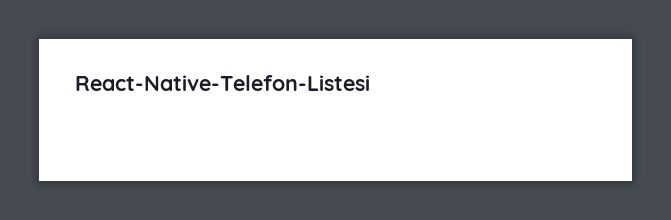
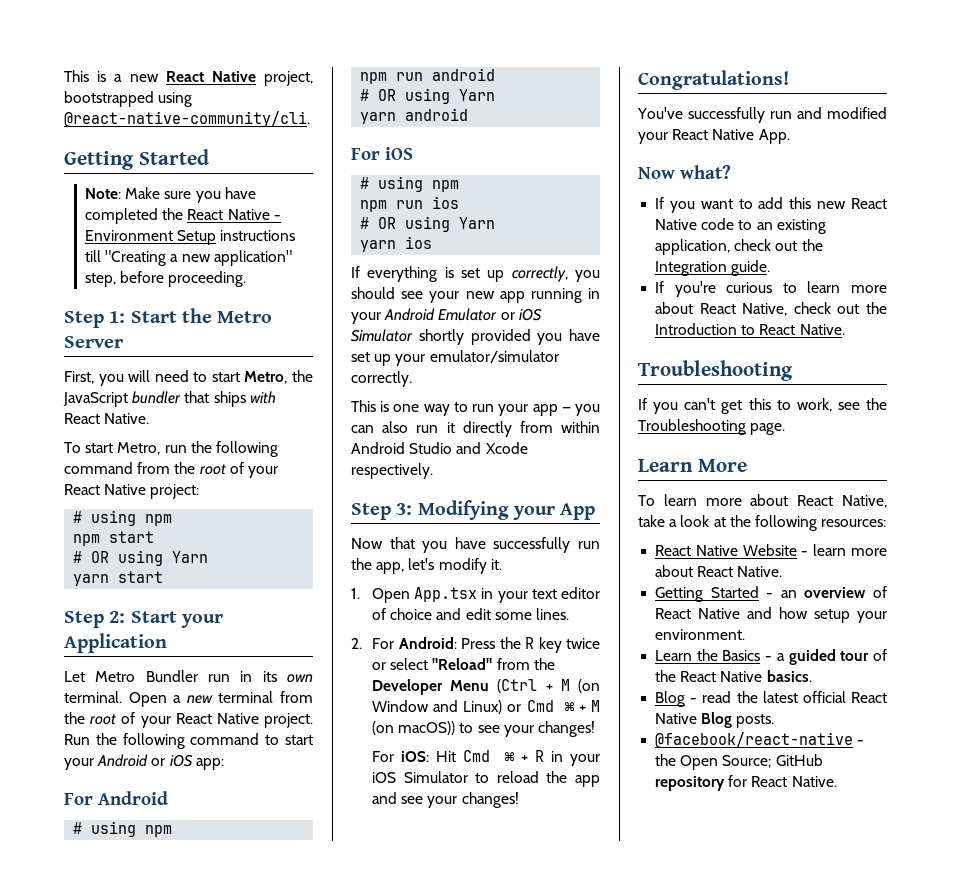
- React-Native-Telefon-Listesi
+ This is a new React Native project, bootstrapped using @react-native-community/cli.
+ Getting Started
+ Note: Make sure you have completed the React Native - Environment Setup instructions till "Creating a new application" step, before proceeding.
+ Step 1: Start the Metro Server
+ First, you will need to start Metro, the JavaScript bundler that ships with React Native.
+ To start Metro, run the following command from the root of your React Native project:
+ # using npm
+ npm start
+ # OR using Yarn
+ yarn start
+ Step 2: Start your Application
+ Let Metro Bundler run in its own terminal. Open a new terminal from the root of your React Native project. Run the following command to start your Android or iOS app:
+ For Android
+ # using npm
+ npm run android
+ # OR using Yarn
+ yarn android
+ For iOS
+ # using npm
+ npm run ios
+ # OR using Yarn
+ yarn ios
+ If everything is set up correctly, you should see your new app running in your Android Emulator or iOS Simulator shortly provided you have set up your emulator/simulator correctly.
+ This is one way to run your app — you can also run it directly from within Android Studio and Xcode respectively.
+ Step 3: Modifying your App
+ Now that you have successfully run the app, let's modify it.
+ 1. Open App.tsx in your text editor of choice and edit some lines.
+ 2. For Android: Press the R key twice or select "Reload" from the Developer Menu (Ctrl + M (on Window and Linux) or Cmd ⌘ + M (on macOS)) to see your changes!
+ For iOS: Hit Cmd ⌘ + R in your iOS Simulator to reload the app and see your changes!
+ Congratulations!
+ You've successfully run and modified your React Native App.
+ Now what?
+ If you want to add this new React Native code to an existing application, check out the Integration guide.
+ If you're curious to learn more about React Native, check out the Introduction to React Native.
+ Troubleshooting
+ If you can't get this to work, see the Troubleshooting page.
+ Learn More
+ To learn more about React Native, take a look at the following resources:
+ React Native Website - learn more about React Native.
+ Getting Started - an overview of React Native and how setup your environment.
+ Learn the Basics - a guided tour of the React Native basics.
+ Blog - read the latest official React Native Blog posts.
+ @facebook/react-native - the Open Source; GitHub repository for React Native.

